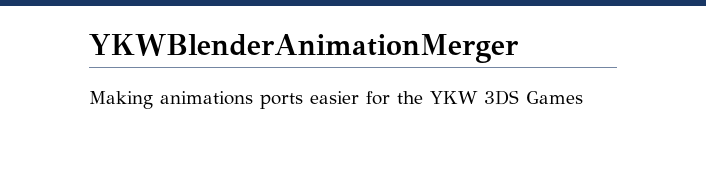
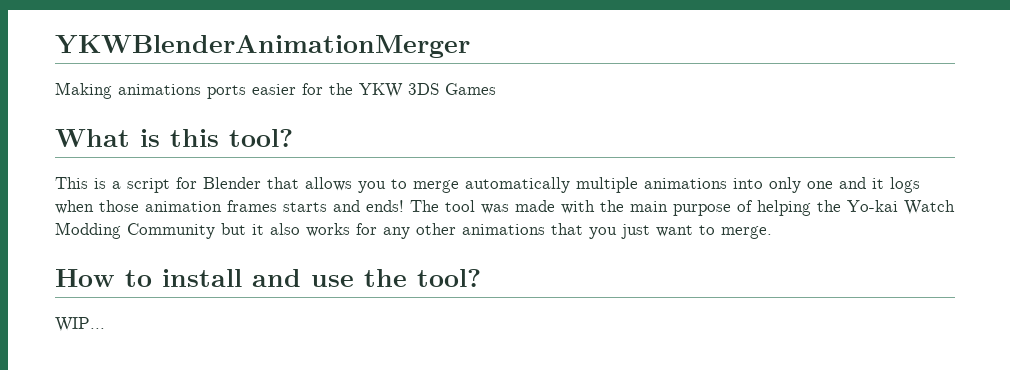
+ What is this tool?
+ This is a script for Blender that allows you to merge automatically multiple animations into only one and it logs when those animation frames starts and ends! The tool was made with the main purpose of helping the Yo-kai Watch Modding Community but it also works for any other animations that you just want to merge.
+ How to install and use the tool?
+ WIP...

